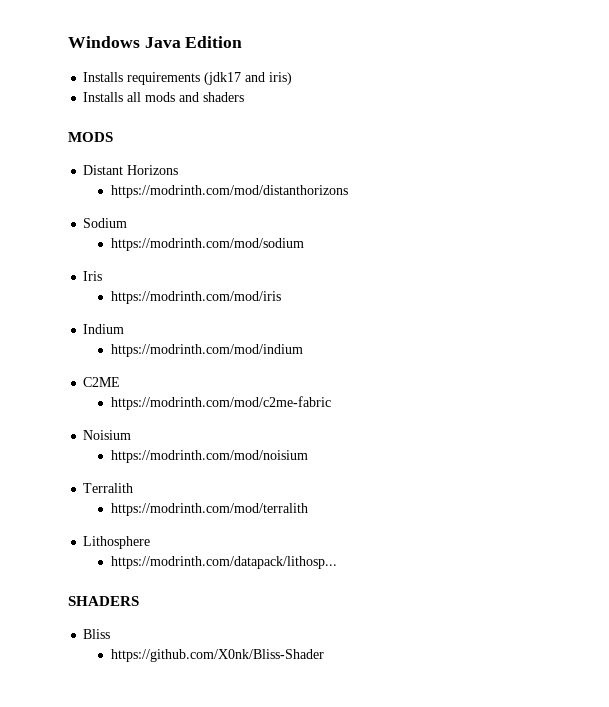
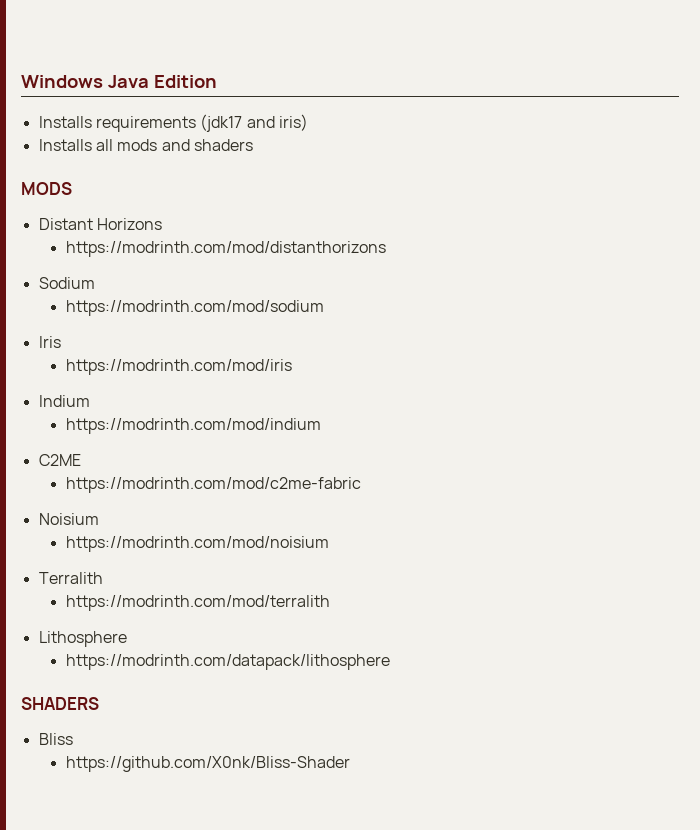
- https://modrinth.com/datapack/lithosp...
+ https://modrinth.com/datapack/lithosphere

